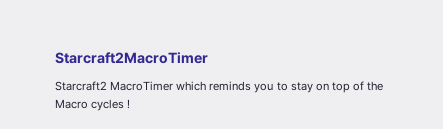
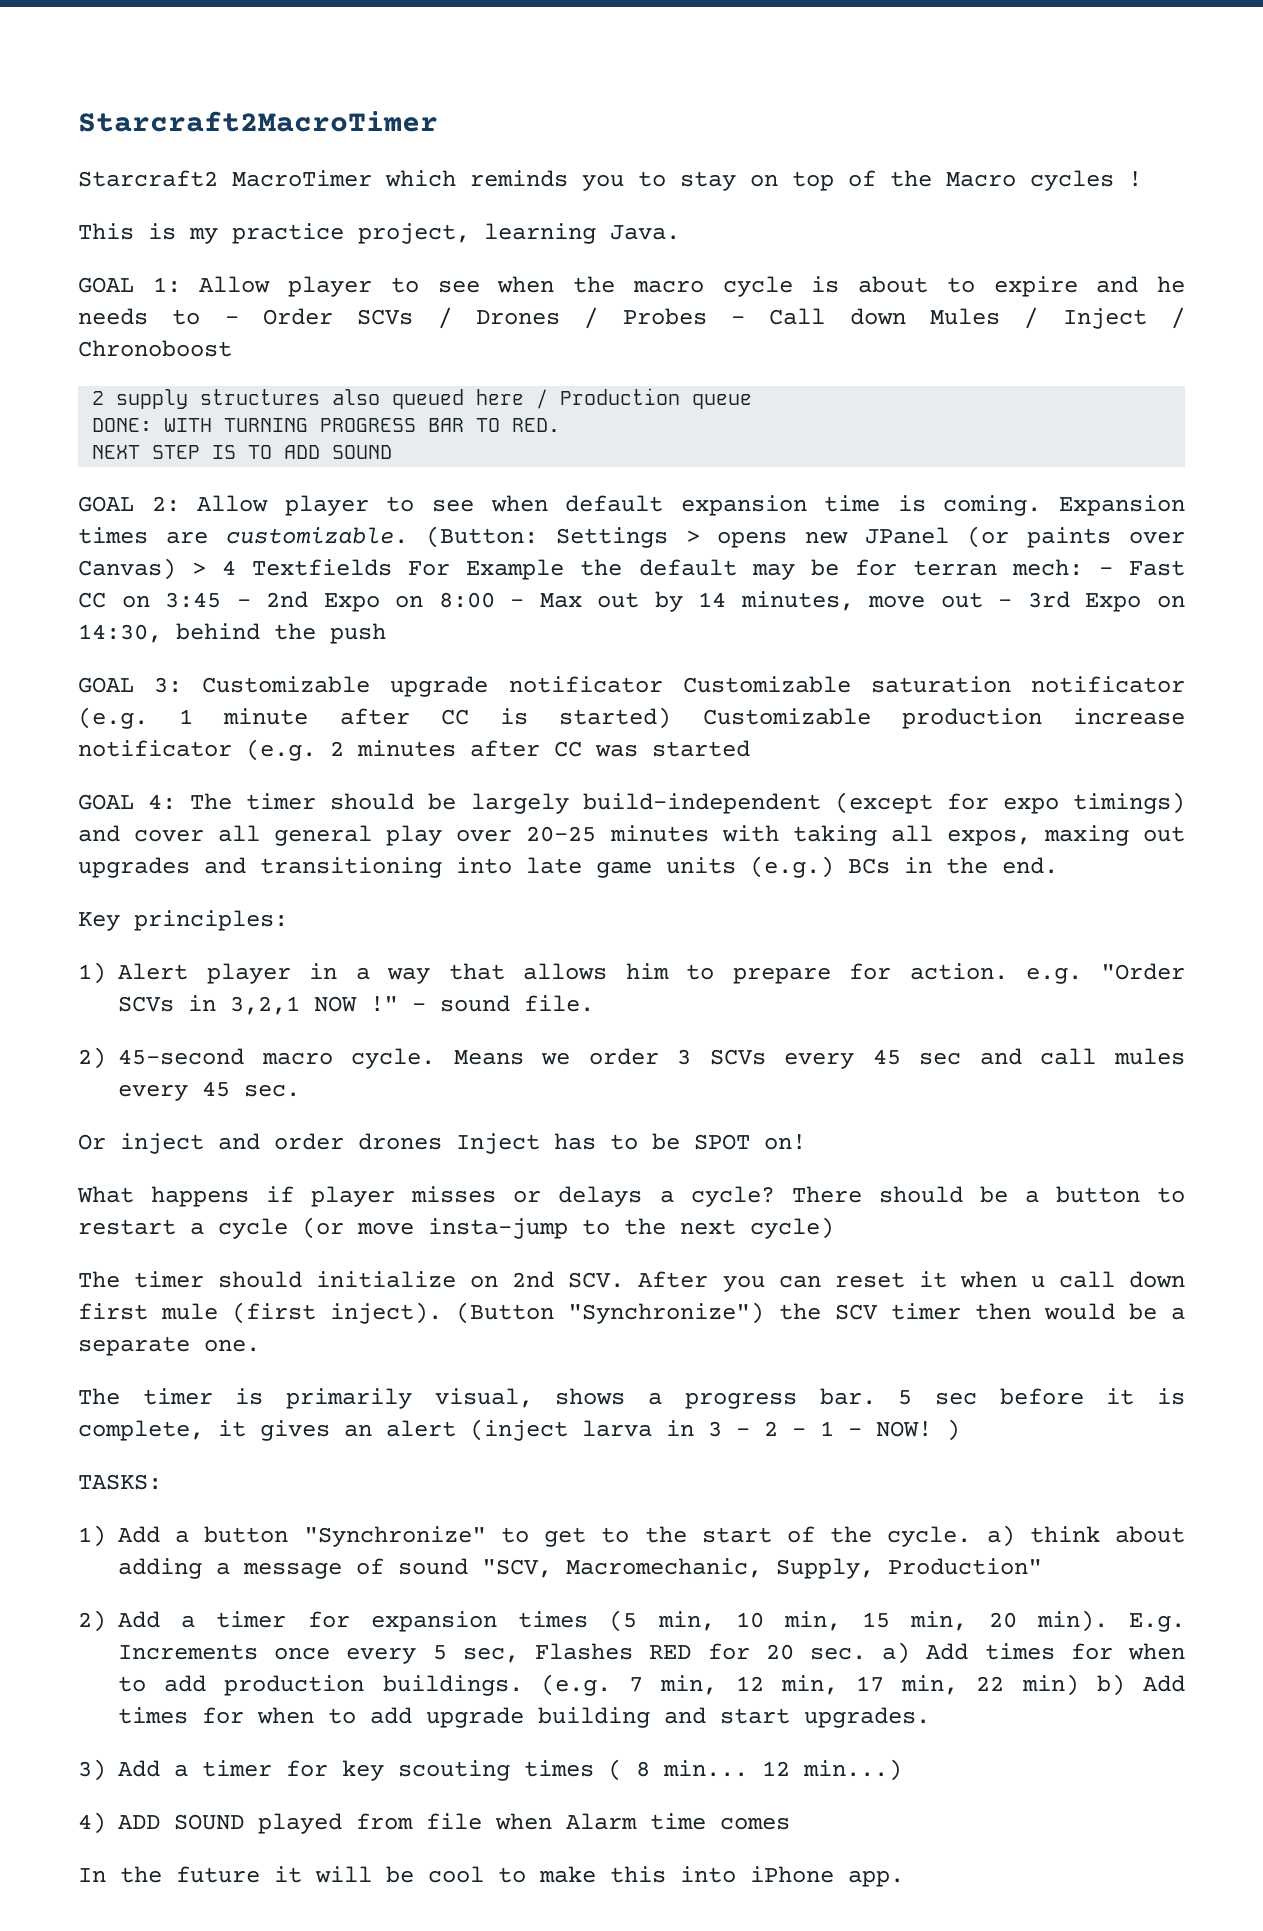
+ This is my practice project, learning Java.
+ GOAL 1: Allow player to see when the macro cycle is about to expire and he needs to - Order SCVs / Drones / Probes - Call down Mules / Inject / Chronoboost
+ 2 supply structures also queued here / Production queue
+ DONE: WITH TURNING PROGRESS BAR TO RED.
+ NEXT STEP IS TO ADD SOUND
+ GOAL 2: Allow player to see when default expansion time is coming. Expansion times are customizable. (Button: Settings > opens new JPanel (or paints over Canvas) > 4 Textfields For Example the default may be for terran mech: - Fast CC on 3:45 - 2nd Expo on 8:00 - Max out by 14 minutes, move out - 3rd Expo on 14:30, behind the push
+ GOAL 3: Customizable upgrade notificator Customizable saturation notificator (e.g. 1 minute after CC is started) Customizable production increase notificator (e.g. 2 minutes after CC was started
+ GOAL 4: The timer should be largely build-independent (except for expo timings) and cover all general play over 20-25 minutes with taking all expos, maxing out upgrades and transitioning into late game units (e.g.) BCs in the end.
+ Key principles:
+ 1) Alert player in a way that allows him to prepare for action. e.g. "Order SCVs in 3,2,1 NOW !" - sound file.
+ 2) 45-second macro cycle. Means we order 3 SCVs every 45 sec and call mules every 45 sec.
+ Or inject and order drones Inject has to be SPOT on!
+ What happens if player misses or delays a cycle? There should be a button to restart a cycle (or move insta-jump to the next cycle)
+ The timer should initialize on 2nd SCV. After you can reset it when u call down first mule (first inject). (Button "Synchronize") the SCV timer then would be a separate one.
+ The timer is primarily visual, shows a progress bar. 5 sec before it is complete, it gives an alert (inject larva in 3 - 2 - 1 - NOW! )
+ TASKS:
+ 1) Add a button "Synchronize" to get to the start of the cycle. a) think about adding a message of sound "SCV, Macromechanic, Supply, Production"
+ 2) Add a timer for expansion times (5 min, 10 min, 15 min, 20 min). E.g. Increments once every 5 sec, Flashes RED for 20 sec. a) Add times for when to add production buildings. (e.g. 7 min, 12 min, 17 min, 22 min) b) Add times for when to add upgrade building and start upgrades.
+ 3) Add a timer for key scouting times ( 8 min... 12 min...)
+ 4) ADD SOUND played from file when Alarm time comes
+ In the future it will be cool to make this into iPhone app.

